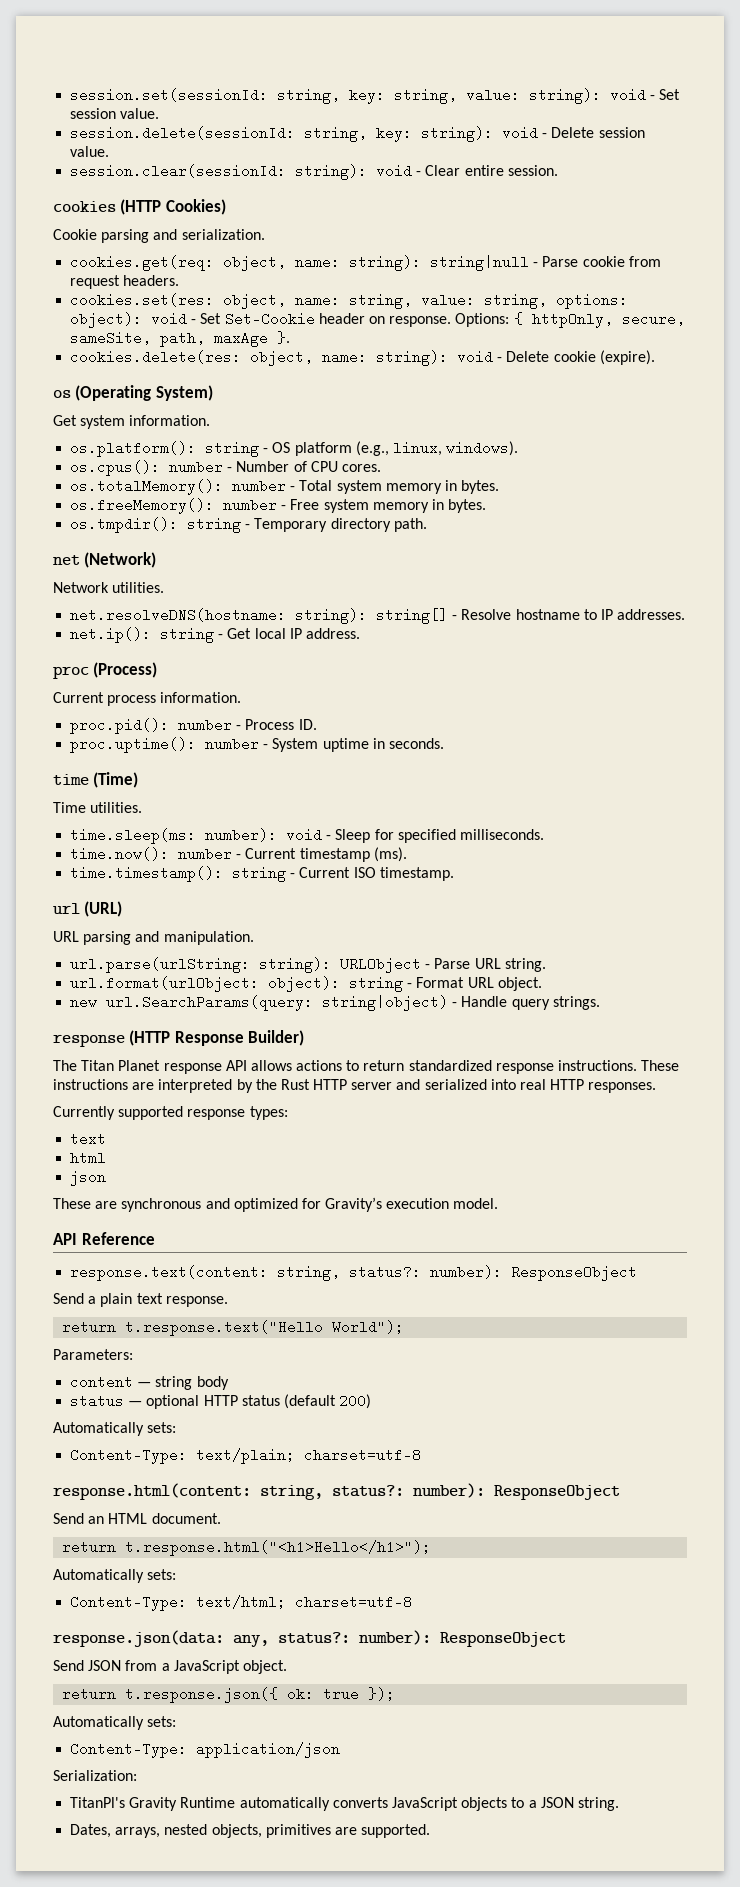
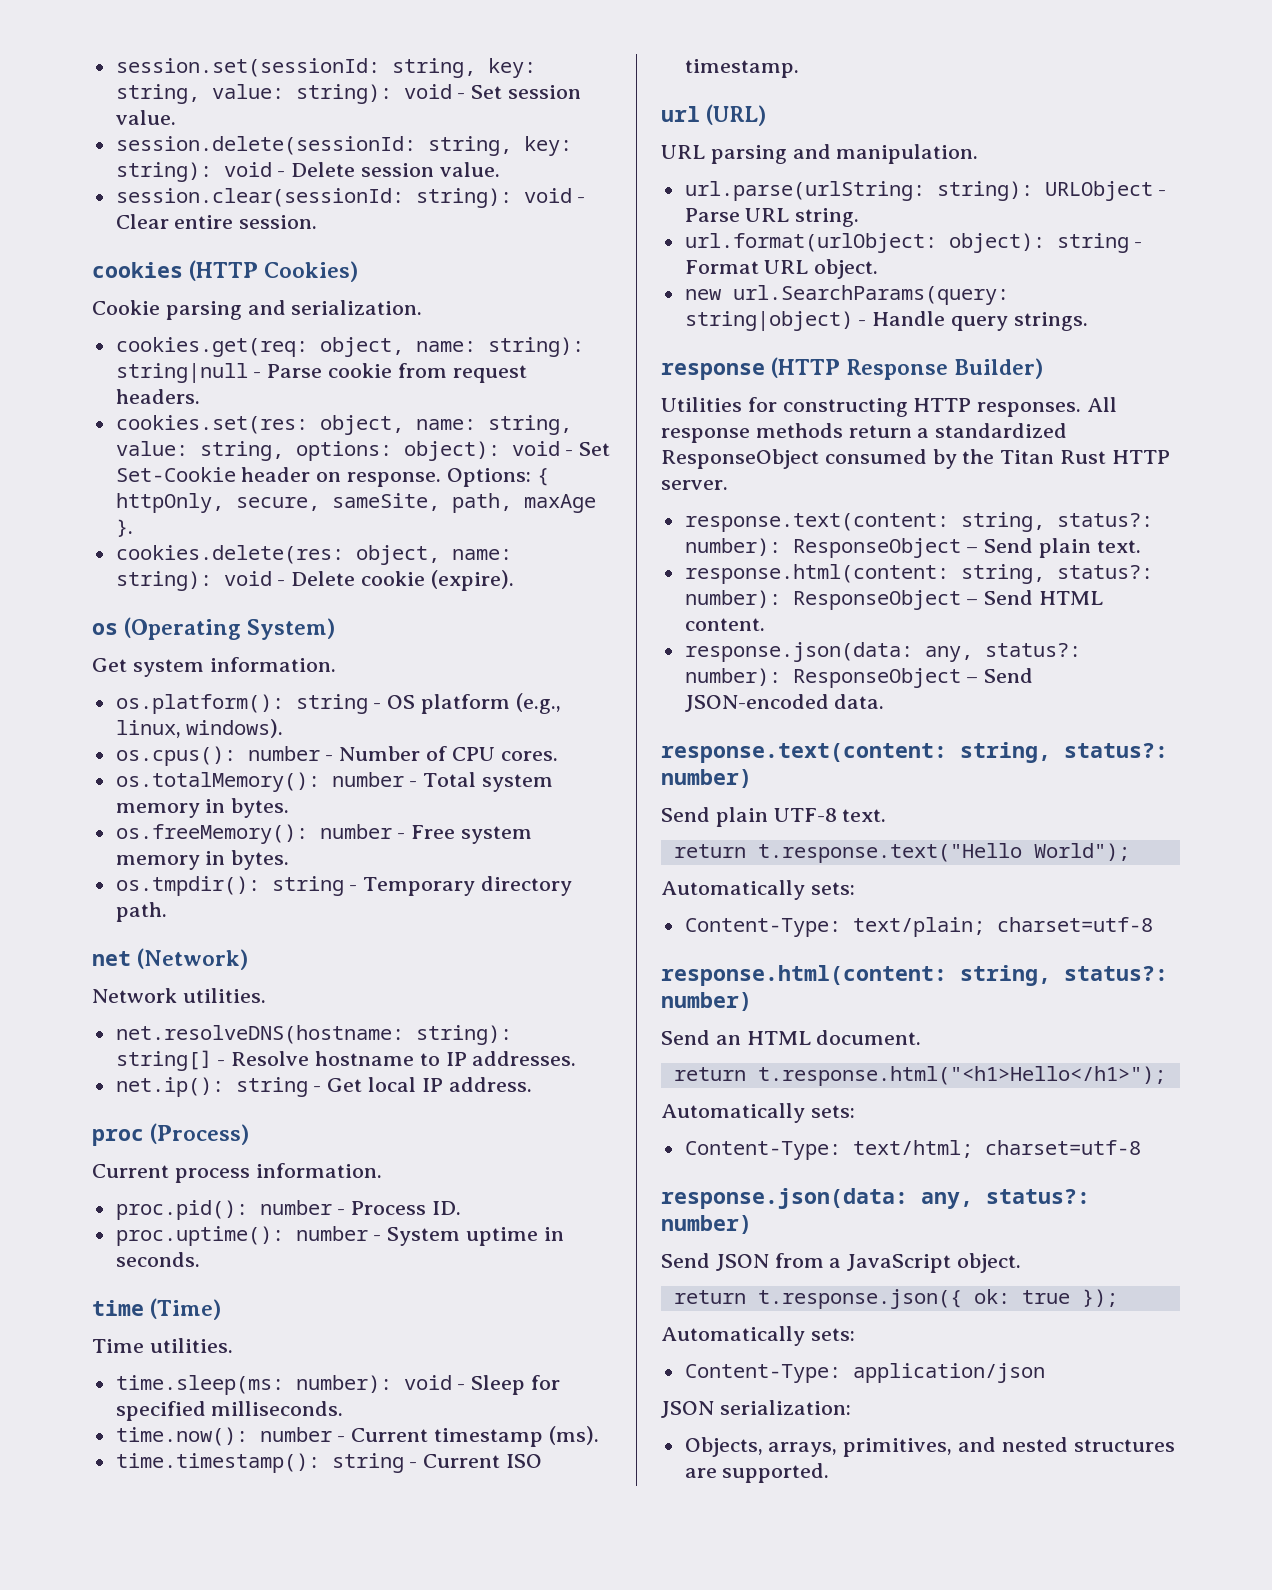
- The Titan Planet response API allows actions to return standardized response instructions. These instructions are interpreted by the Rust HTTP server and serialized into real HTTP responses.
- Currently supported response types:
- text
- html
- json
- These are synchronous and optimized for Gravity’s execution model.
- API Reference
+ Utilities for constructing HTTP responses. All response methods return a standardized ResponseObject consumed by the Titan Rust HTTP server.
- response.text(content: string, status?: number): ResponseObject
- Send a plain text response.
+ response.text(content: string, status?: number): ResponseObject – Send plain text.
+ response.html(content: string, status?: number): ResponseObject – Send HTML content.
+ response.json(data: any, status?: number): ResponseObject – Send JSON-encoded data.
+ response.text(content: string, status?: number)
+ Send plain UTF-8 text.
  return t.response.text("Hello World");
- Parameters:
- content — string body
- status — optional HTTP status (default 200)
- response.html(content: string, status?: number): ResponseObject
+ response.html(content: string, status?: number)
- response.json(data: any, status?: number): ResponseObject
+ response.json(data: any, status?: number)
- Serialization:
- TitanPl's Gravity Runtime automatically converts JavaScript objects to a JSON string.
- Dates, arrays, nested objects, primitives are supported.
+ JSON serialization:
+ Objects, arrays, primitives, and nested structures are supported.

